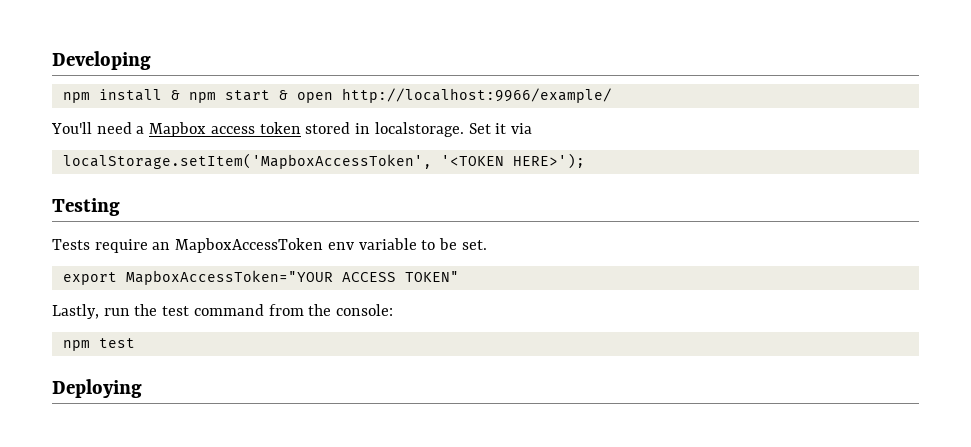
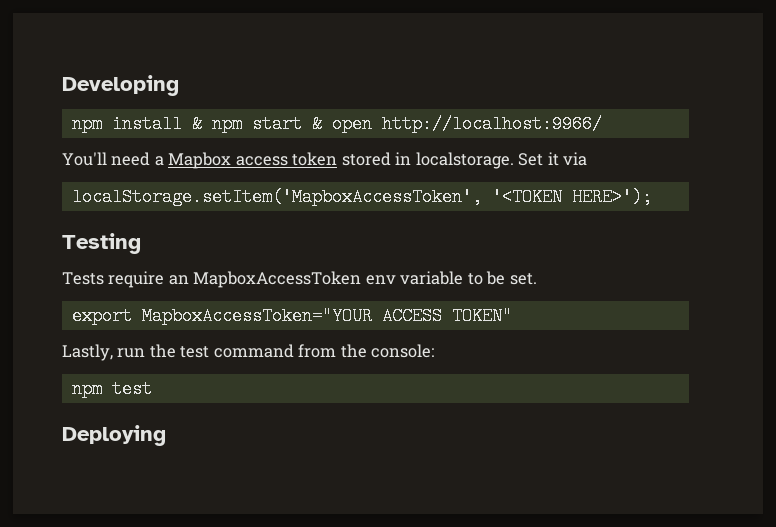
- npm install & npm start & open http://localhost:9966/example/
+ npm install & npm start & open http://localhost:9966/

